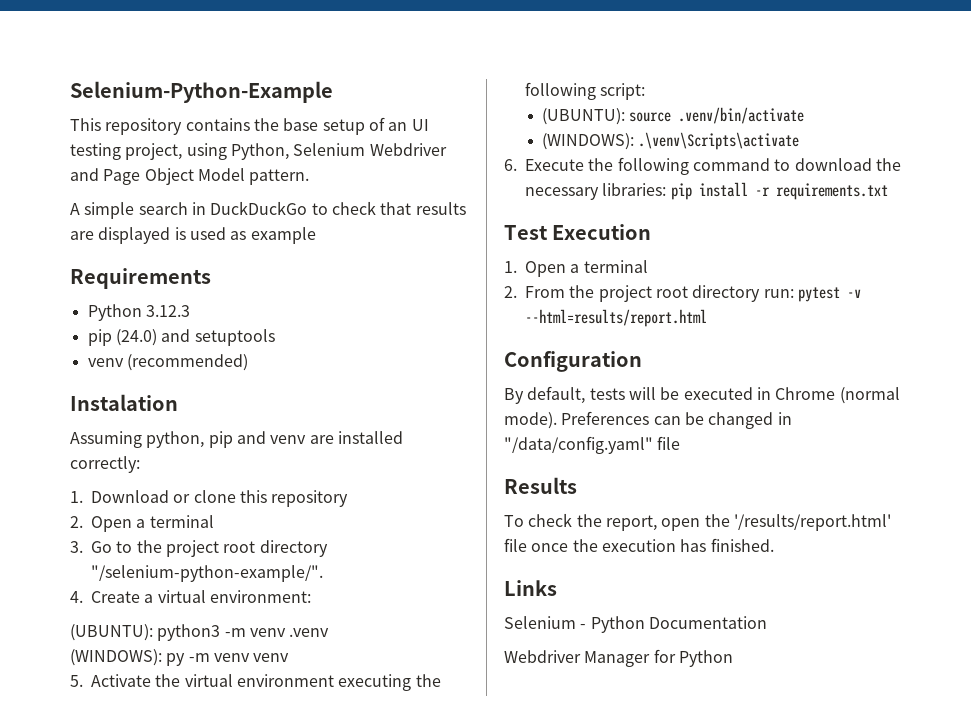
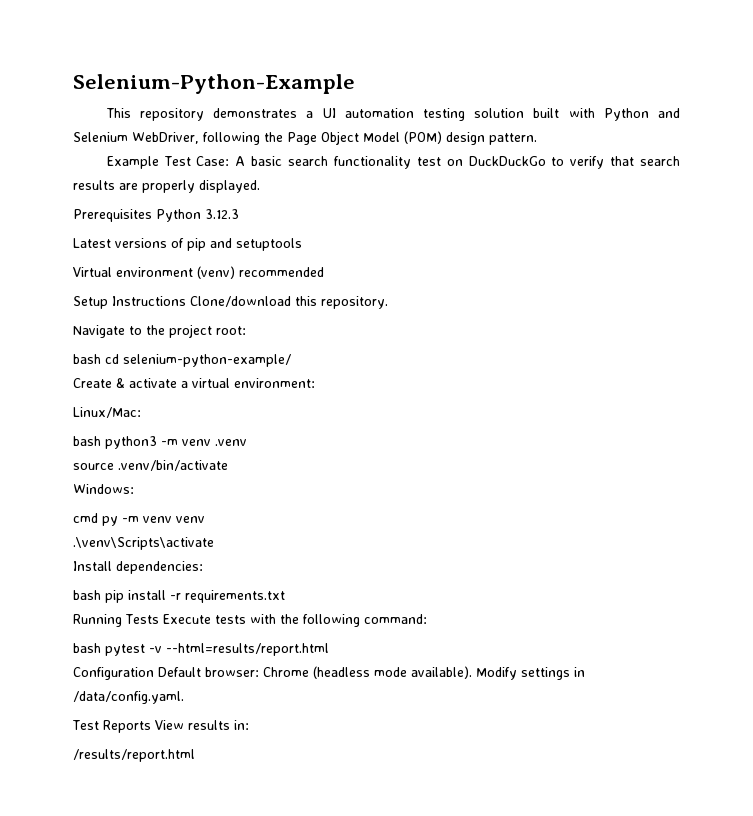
- This repository contains the base setup of an UI testing project, using Python, Selenium Webdriver and Page Object Model pattern.
+ This repository demonstrates a UI automation testing solution built with Python and Selenium WebDriver, following the Page Object Model (POM) design pattern.
- A simple search in DuckDuckGo to check that results are displayed is used as example
- Requirements
- Python 3.12.3
- pip (24.0) and setuptools
- venv (recommended)
- Instalation
- Assuming python, pip and venv are installed correctly:
- 1. Download or clone this repository
- 2. Open a terminal
- 3. Go to the project root directory "/selenium-python-example/".
- 4. Create a virtual environment:
+ Example Test Case: A basic search functionality test on DuckDuckGo to verify that search results are properly displayed.
+ Prerequisites Python 3.12.3
+ Latest versions of pip and setuptools
+ Virtual environment (venv) recommended
+ Setup Instructions Clone/download this repository.
+ Navigate to the project root:
+ bash cd selenium-python-example/
+ Create & activate a virtual environment:
- (UBUNTU): python3 -m venv .venv
+ Linux/Mac:
+ bash python3 -m venv .venv
- (WINDOWS): py -m venv venv
+ source .venv/bin/activate
+ Windows:
+ cmd py -m venv venv
- 5. Activate the virtual environment executing the following script:
- (UBUNTU): source .venv/bin/activate
- (WINDOWS): .\venv\Scripts\activate
- 6. Execute the following command to download the necessary libraries: pip install -r requirements.txt
- Test Execution
- 1. Open a terminal
- 2. From the project root directory run: pytest -v --html=results/report.html
- Configuration
- By default, tests will be executed in Chrome (normal mode). Preferences can be changed in "/data/config.yaml" file
- Results
- To check the report, open the '/results/report.html' file once the execution has finished.
- Links
- Selenium - Python Documentation
- Webdriver Manager for Python
+ .\venv\Scripts\activate
+ Install dependencies:
+ bash pip install -r requirements.txt
+ Running Tests Execute tests with the following command:
+ bash pytest -v --html=results/report.html
+ Configuration Default browser: Chrome (headless mode available). Modify settings in /data/config.yaml.
+ Test Reports View results in:
+ /results/report.html

